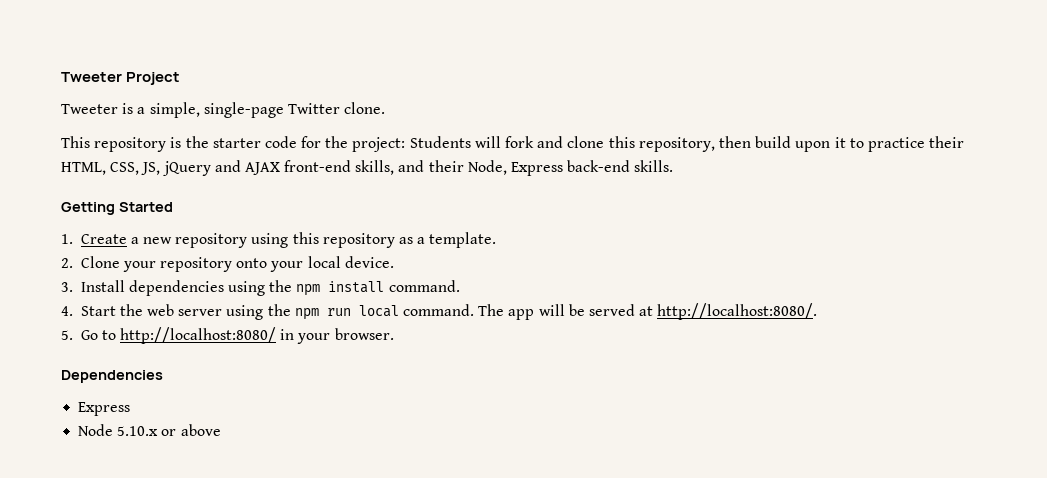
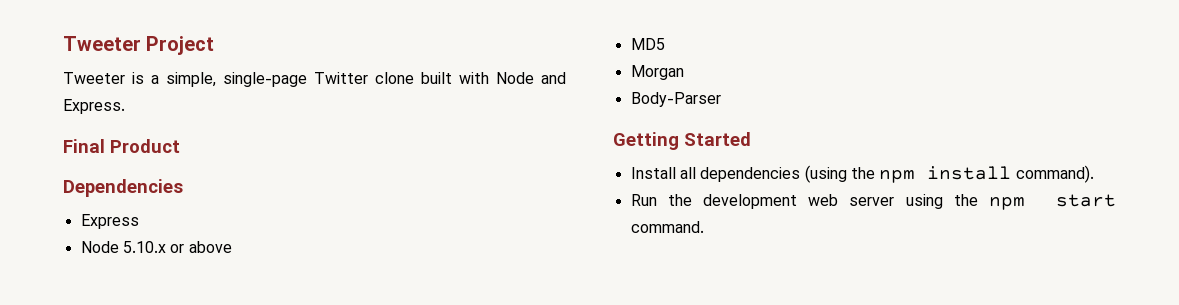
- Tweeter is a simple, single-page Twitter clone.
- This repository is the starter code for the project: Students will fork and clone this repository, then build upon it to practice their HTML, CSS, JS, jQuery and AJAX front-end skills, and their Node, Express back-end skills.
- Getting Started
- 1. Create a new repository using this repository as a template.
- 2. Clone your repository onto your local device.
- 3. Install dependencies using the npm install command.
- 4. Start the web server using the npm run local command. The app will be served at http://localhost:8080/.
- 5. Go to http://localhost:8080/ in your browser.
+ Tweeter is a simple, single-page Twitter clone built with Node and Express.
+ Final Product
+ MD5
+ Morgan
+ Body-Parser
+ Getting Started
+ Install all dependencies (using the npm install command).
+ Run the development web server using the npm start command.

